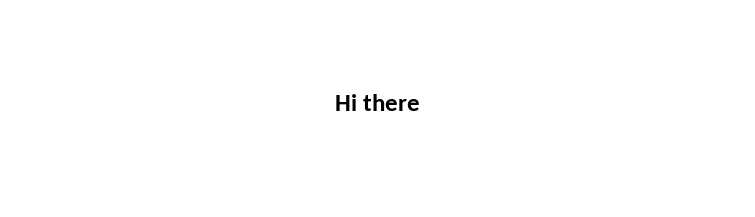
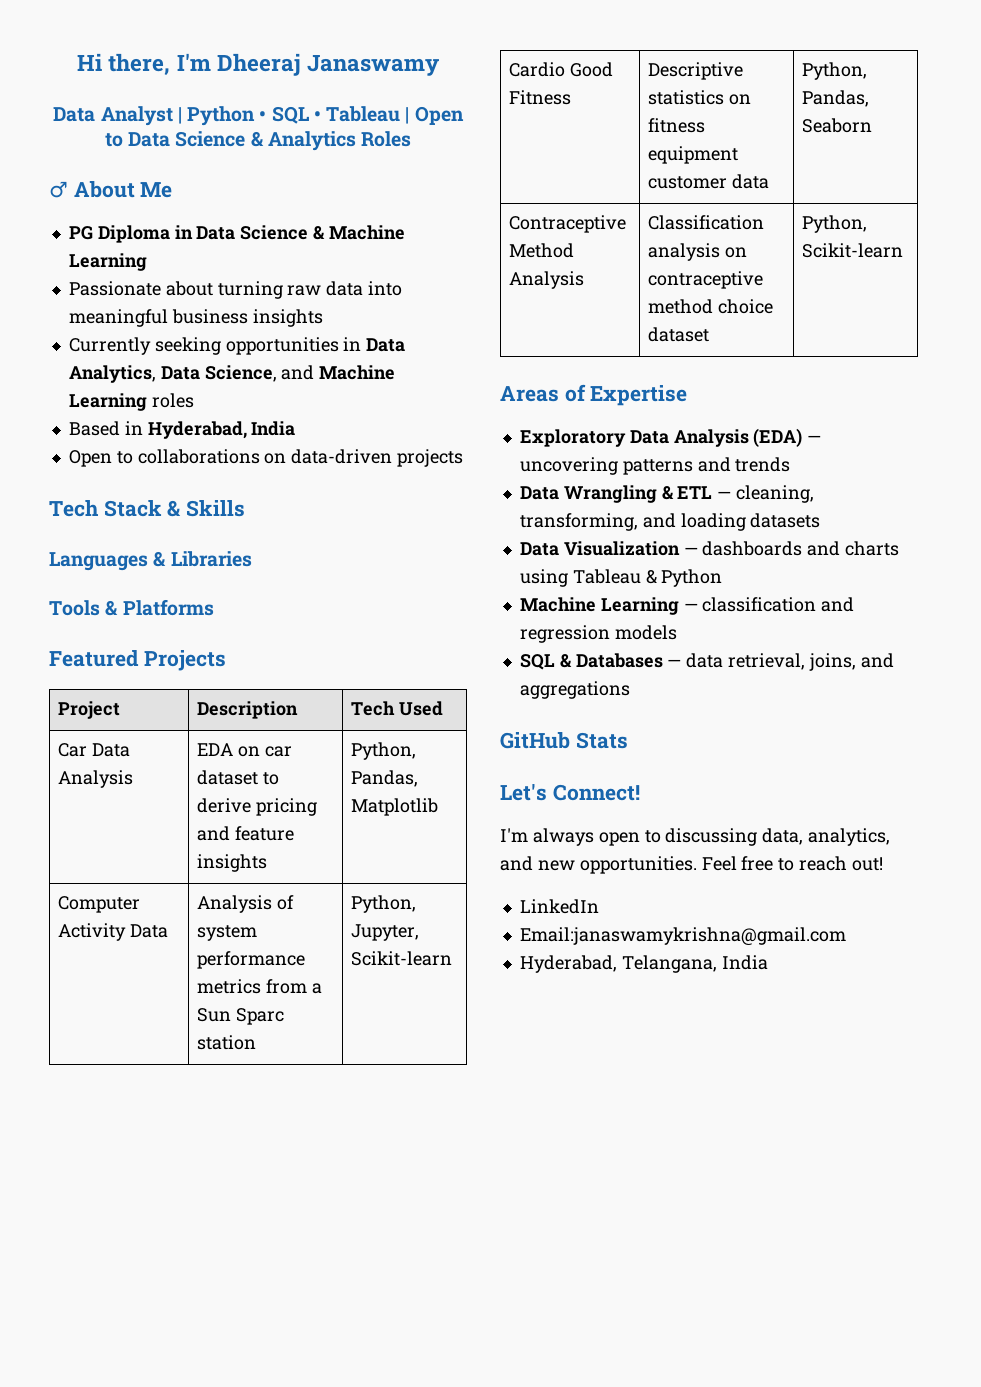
- Hi there
+ Hi there, I'm Dheeraj Janaswamy
+ Data Analyst | Python • SQL • Tableau | Open to Data Science & Analytics Roles
+ ♂ About Me
+ PG Diploma in Data Science & Machine Learning
+ Passionate about turning raw data into meaningful business insights
+ Currently seeking opportunities in Data Analytics, Data Science, and Machine Learning roles
+ Based in Hyderabad, India
+ Open to collaborations on data-driven projects
+ Tech Stack & Skills
+ Languages & Libraries
+ Tools & Platforms
+ Featured Projects
+ Project | Description | Tech Used
+ Car Data Analysis | EDA on car dataset to derive pricing and feature insights | Python, Pandas, Matplotlib
+ Computer Activity Data | Analysis of system performance metrics from a Sun Sparc station | Python, Jupyter, Scikit-learn
+ Cardio Good Fitness | Descriptive statistics on fitness equipment customer data | Python, Pandas, Seaborn
+ Contraceptive Method Analysis | Classification analysis on contraceptive method choice dataset | Python, Scikit-learn
+ Areas of Expertise
+ Exploratory Data Analysis (EDA) — uncovering patterns and trends
+ Data Wrangling & ETL — cleaning, transforming, and loading datasets
+ Data Visualization — dashboards and charts using Tableau & Python
+ Machine Learning — classification and regression models
+ SQL & Databases — data retrieval, joins, and aggregations
+ GitHub Stats
+ Let's Connect!
+ I'm always open to discussing data, analytics, and new opportunities. Feel free to reach out!
+ LinkedIn
+ Email:janaswamykrishna@gmail.com
+ Hyderabad, Telangana, India

